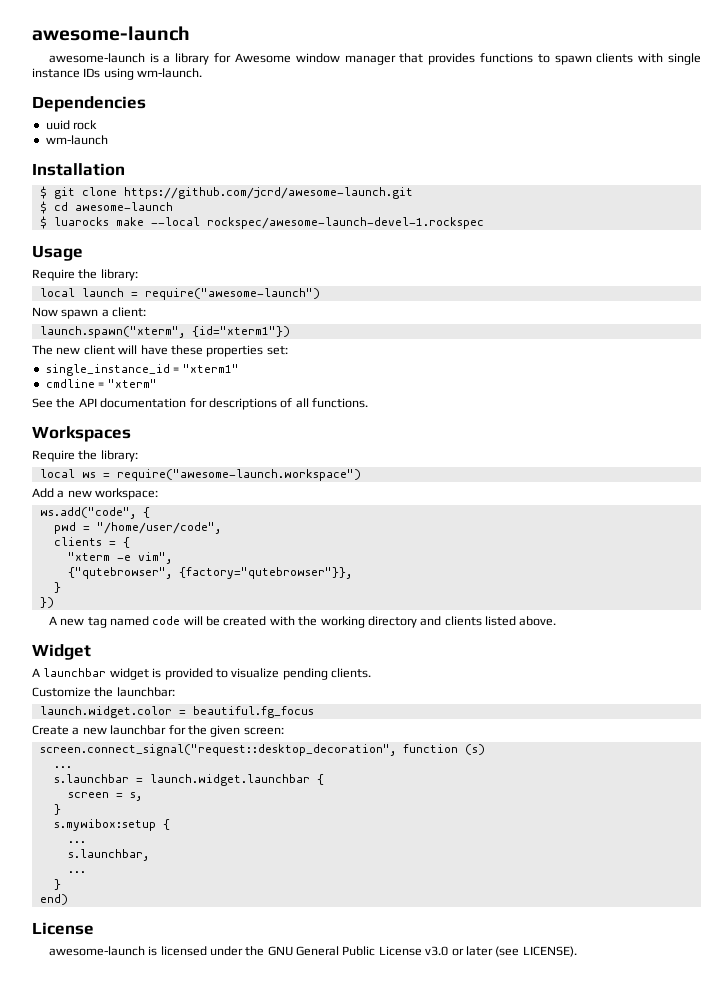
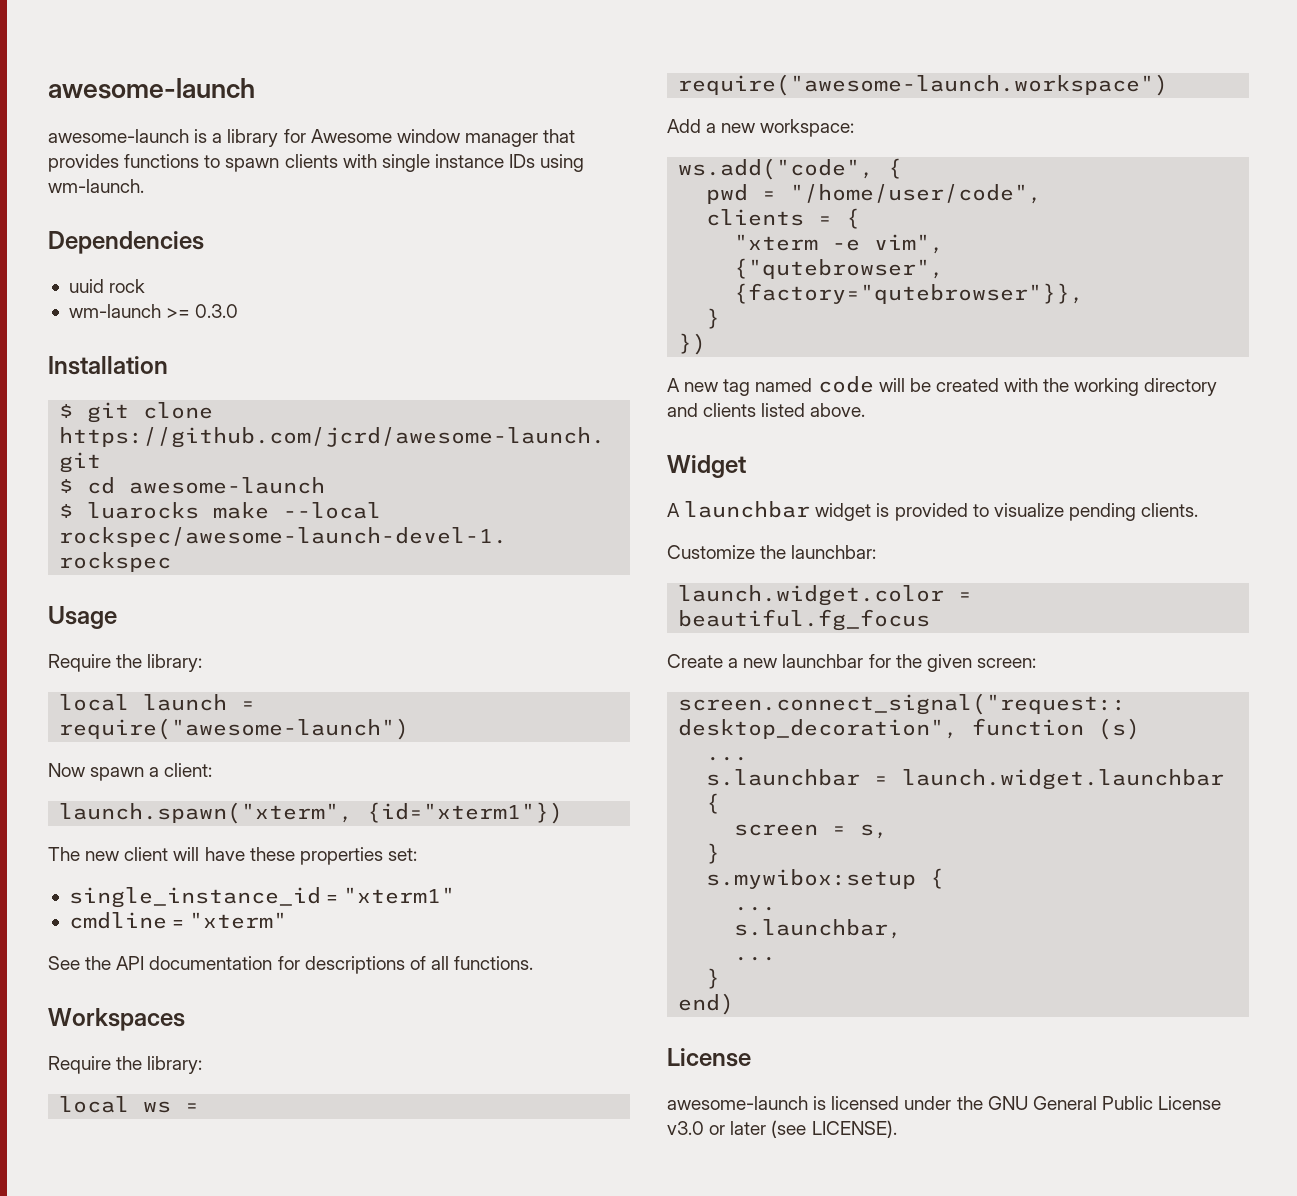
- wm-launch
+ wm-launch >= 0.3.0

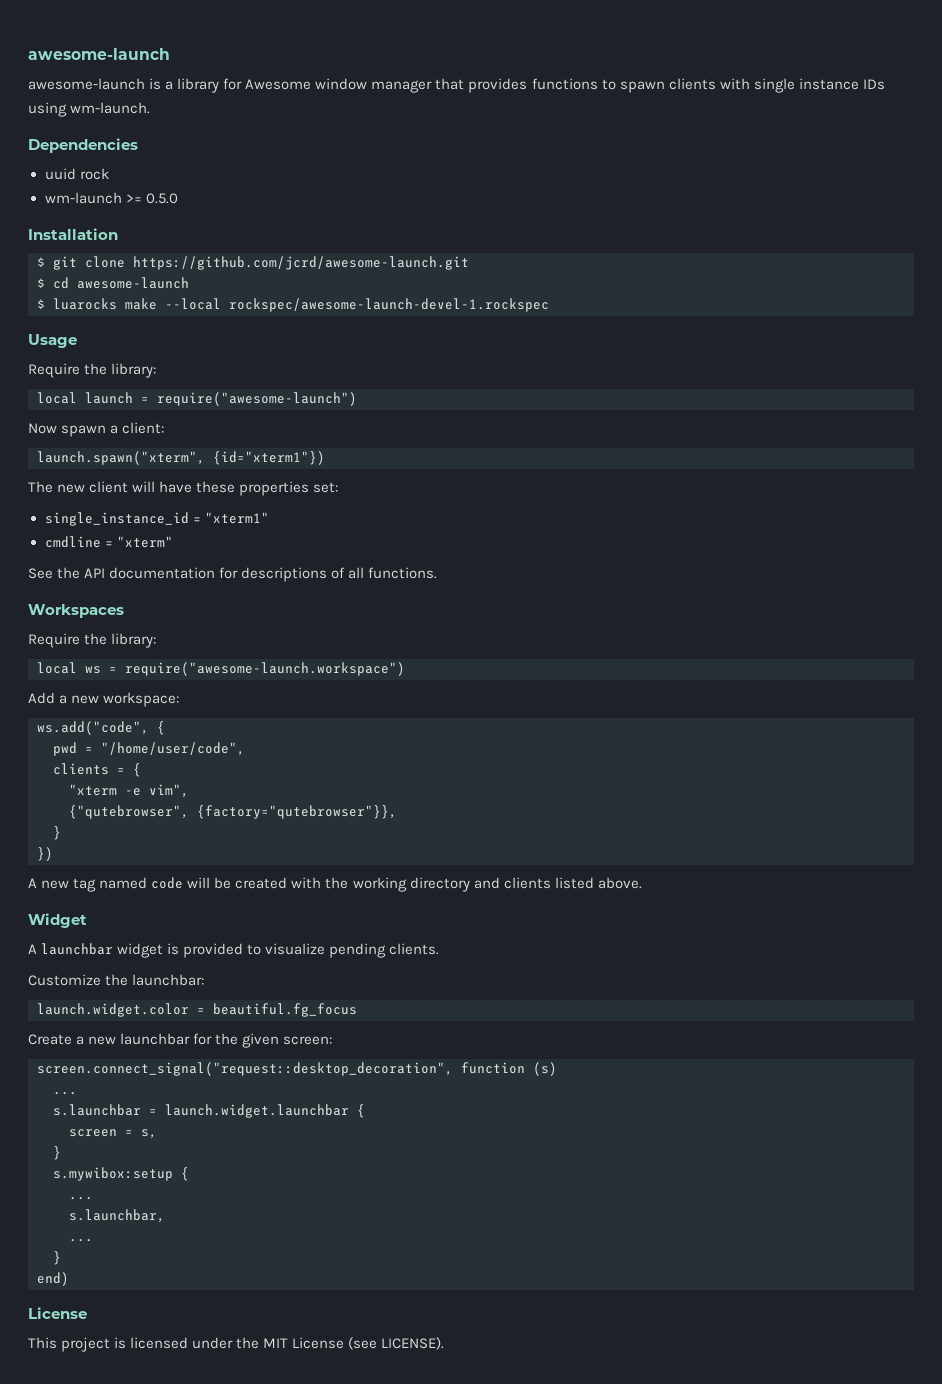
- wm-launch >= 0.3.0
+ wm-launch >= 0.5.0
- awesome-launch is licensed under the GNU General Public License v3.0 or later (see LICENSE).
+ This project is licensed under the MIT License (see LICENSE).

